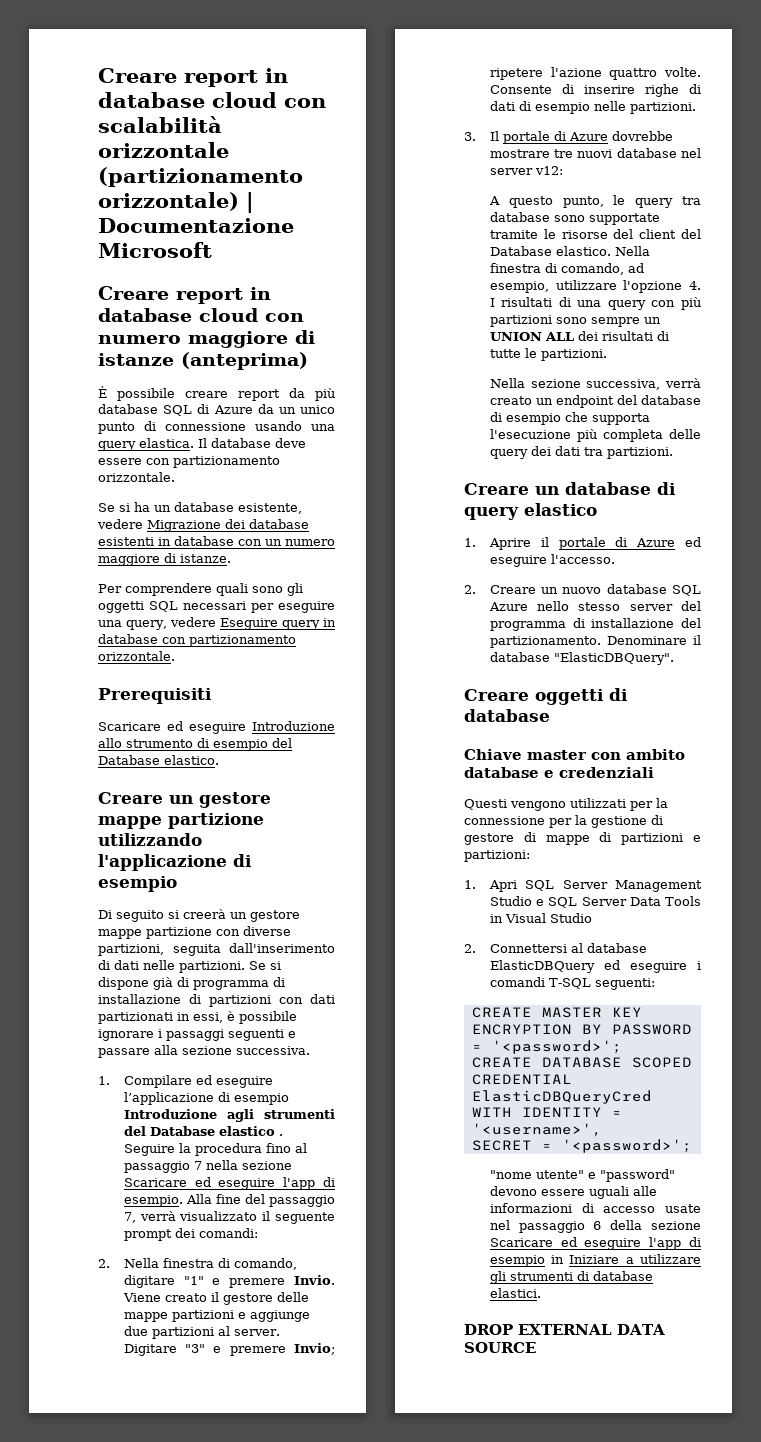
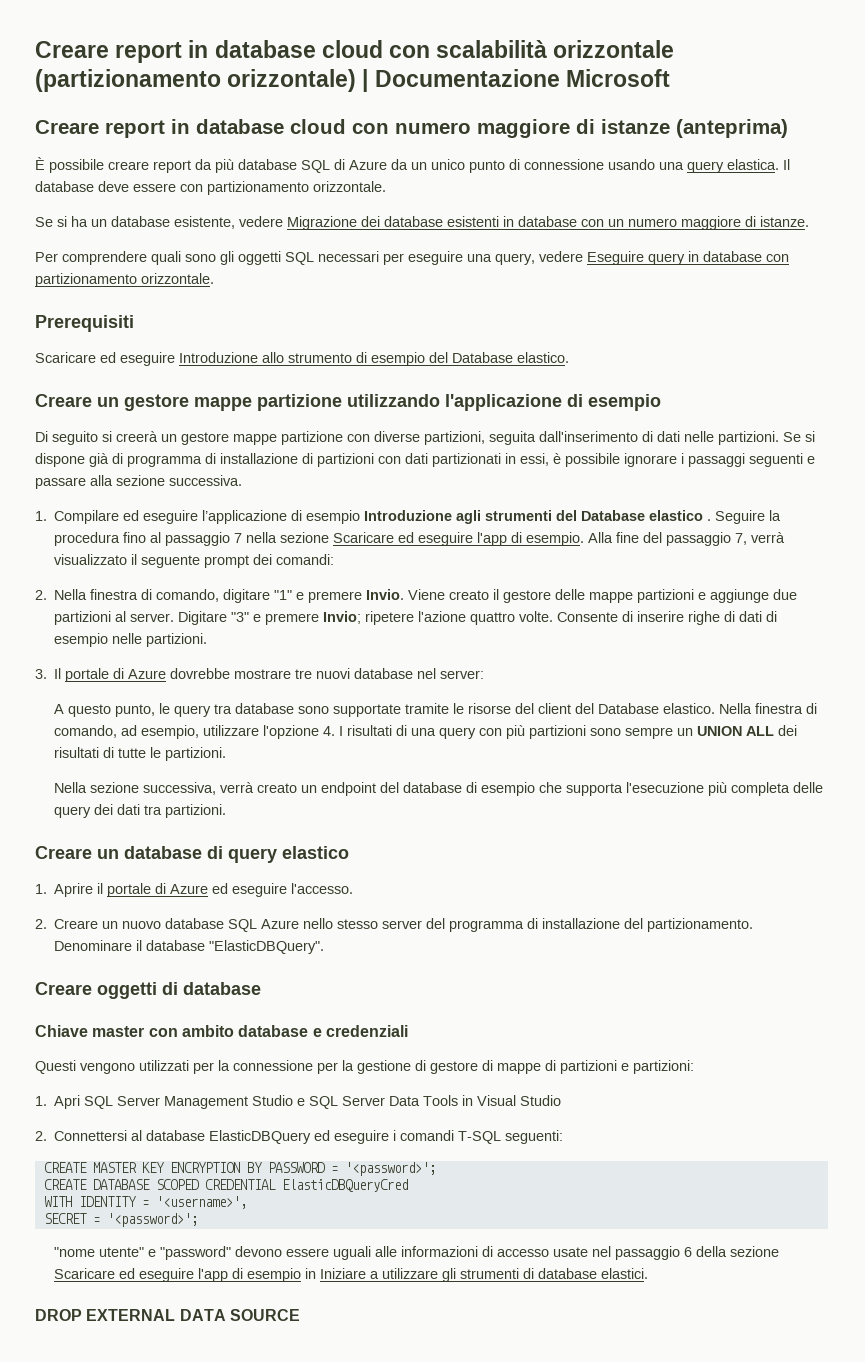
- 3. Il portale di Azure dovrebbe mostrare tre nuovi database nel server v12:
+ 3. Il portale di Azure dovrebbe mostrare tre nuovi database nel server:

